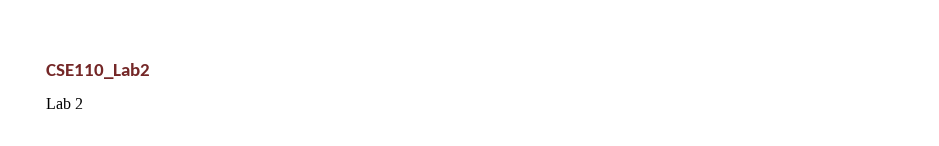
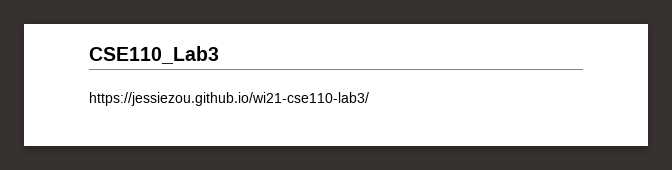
- CSE110_Lab2
- Lab 2
+ CSE110_Lab3
+ https://jessiezou.github.io/wi21-cse110-lab3/

